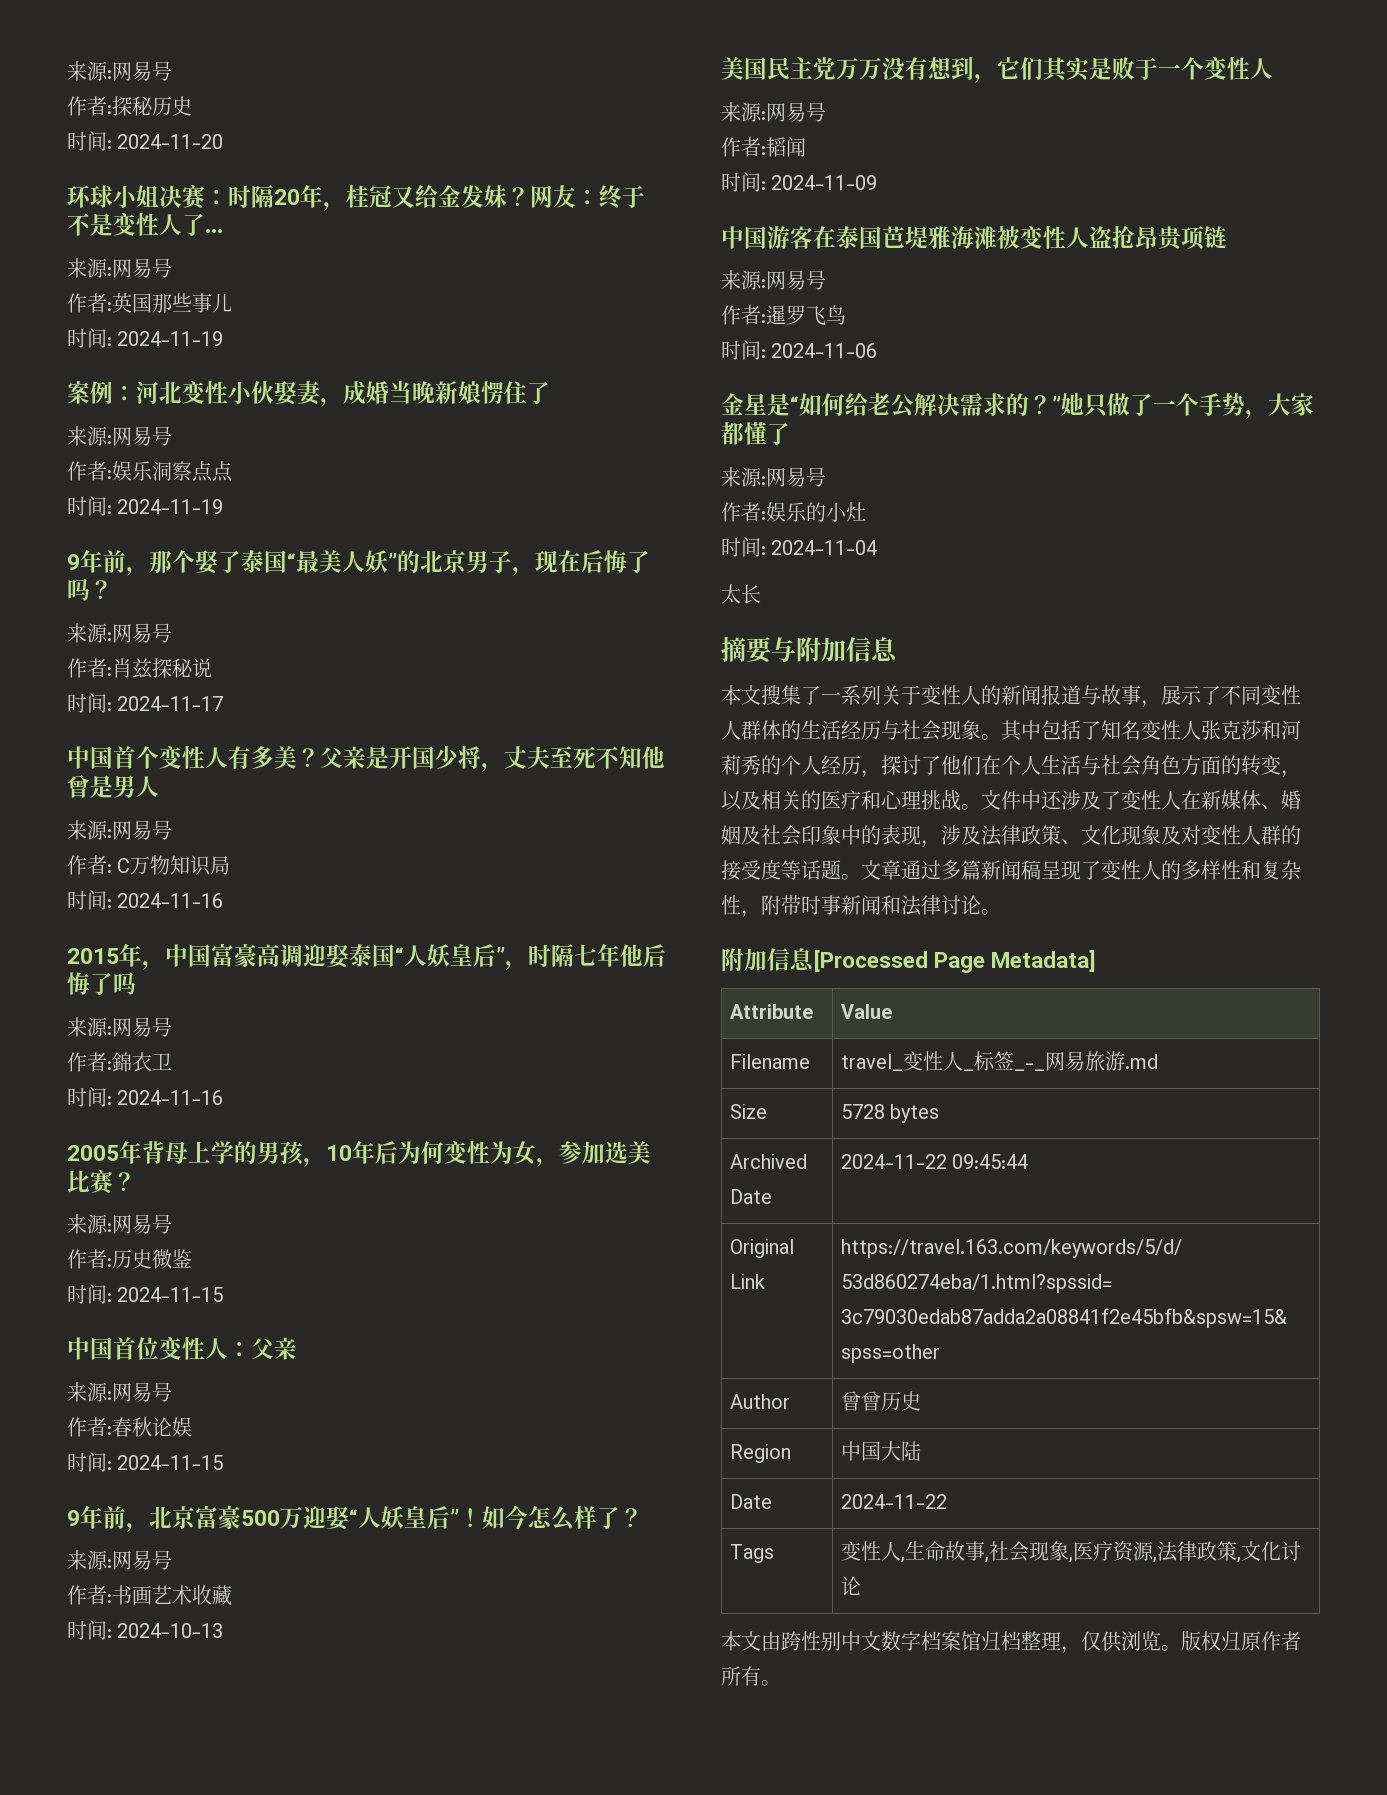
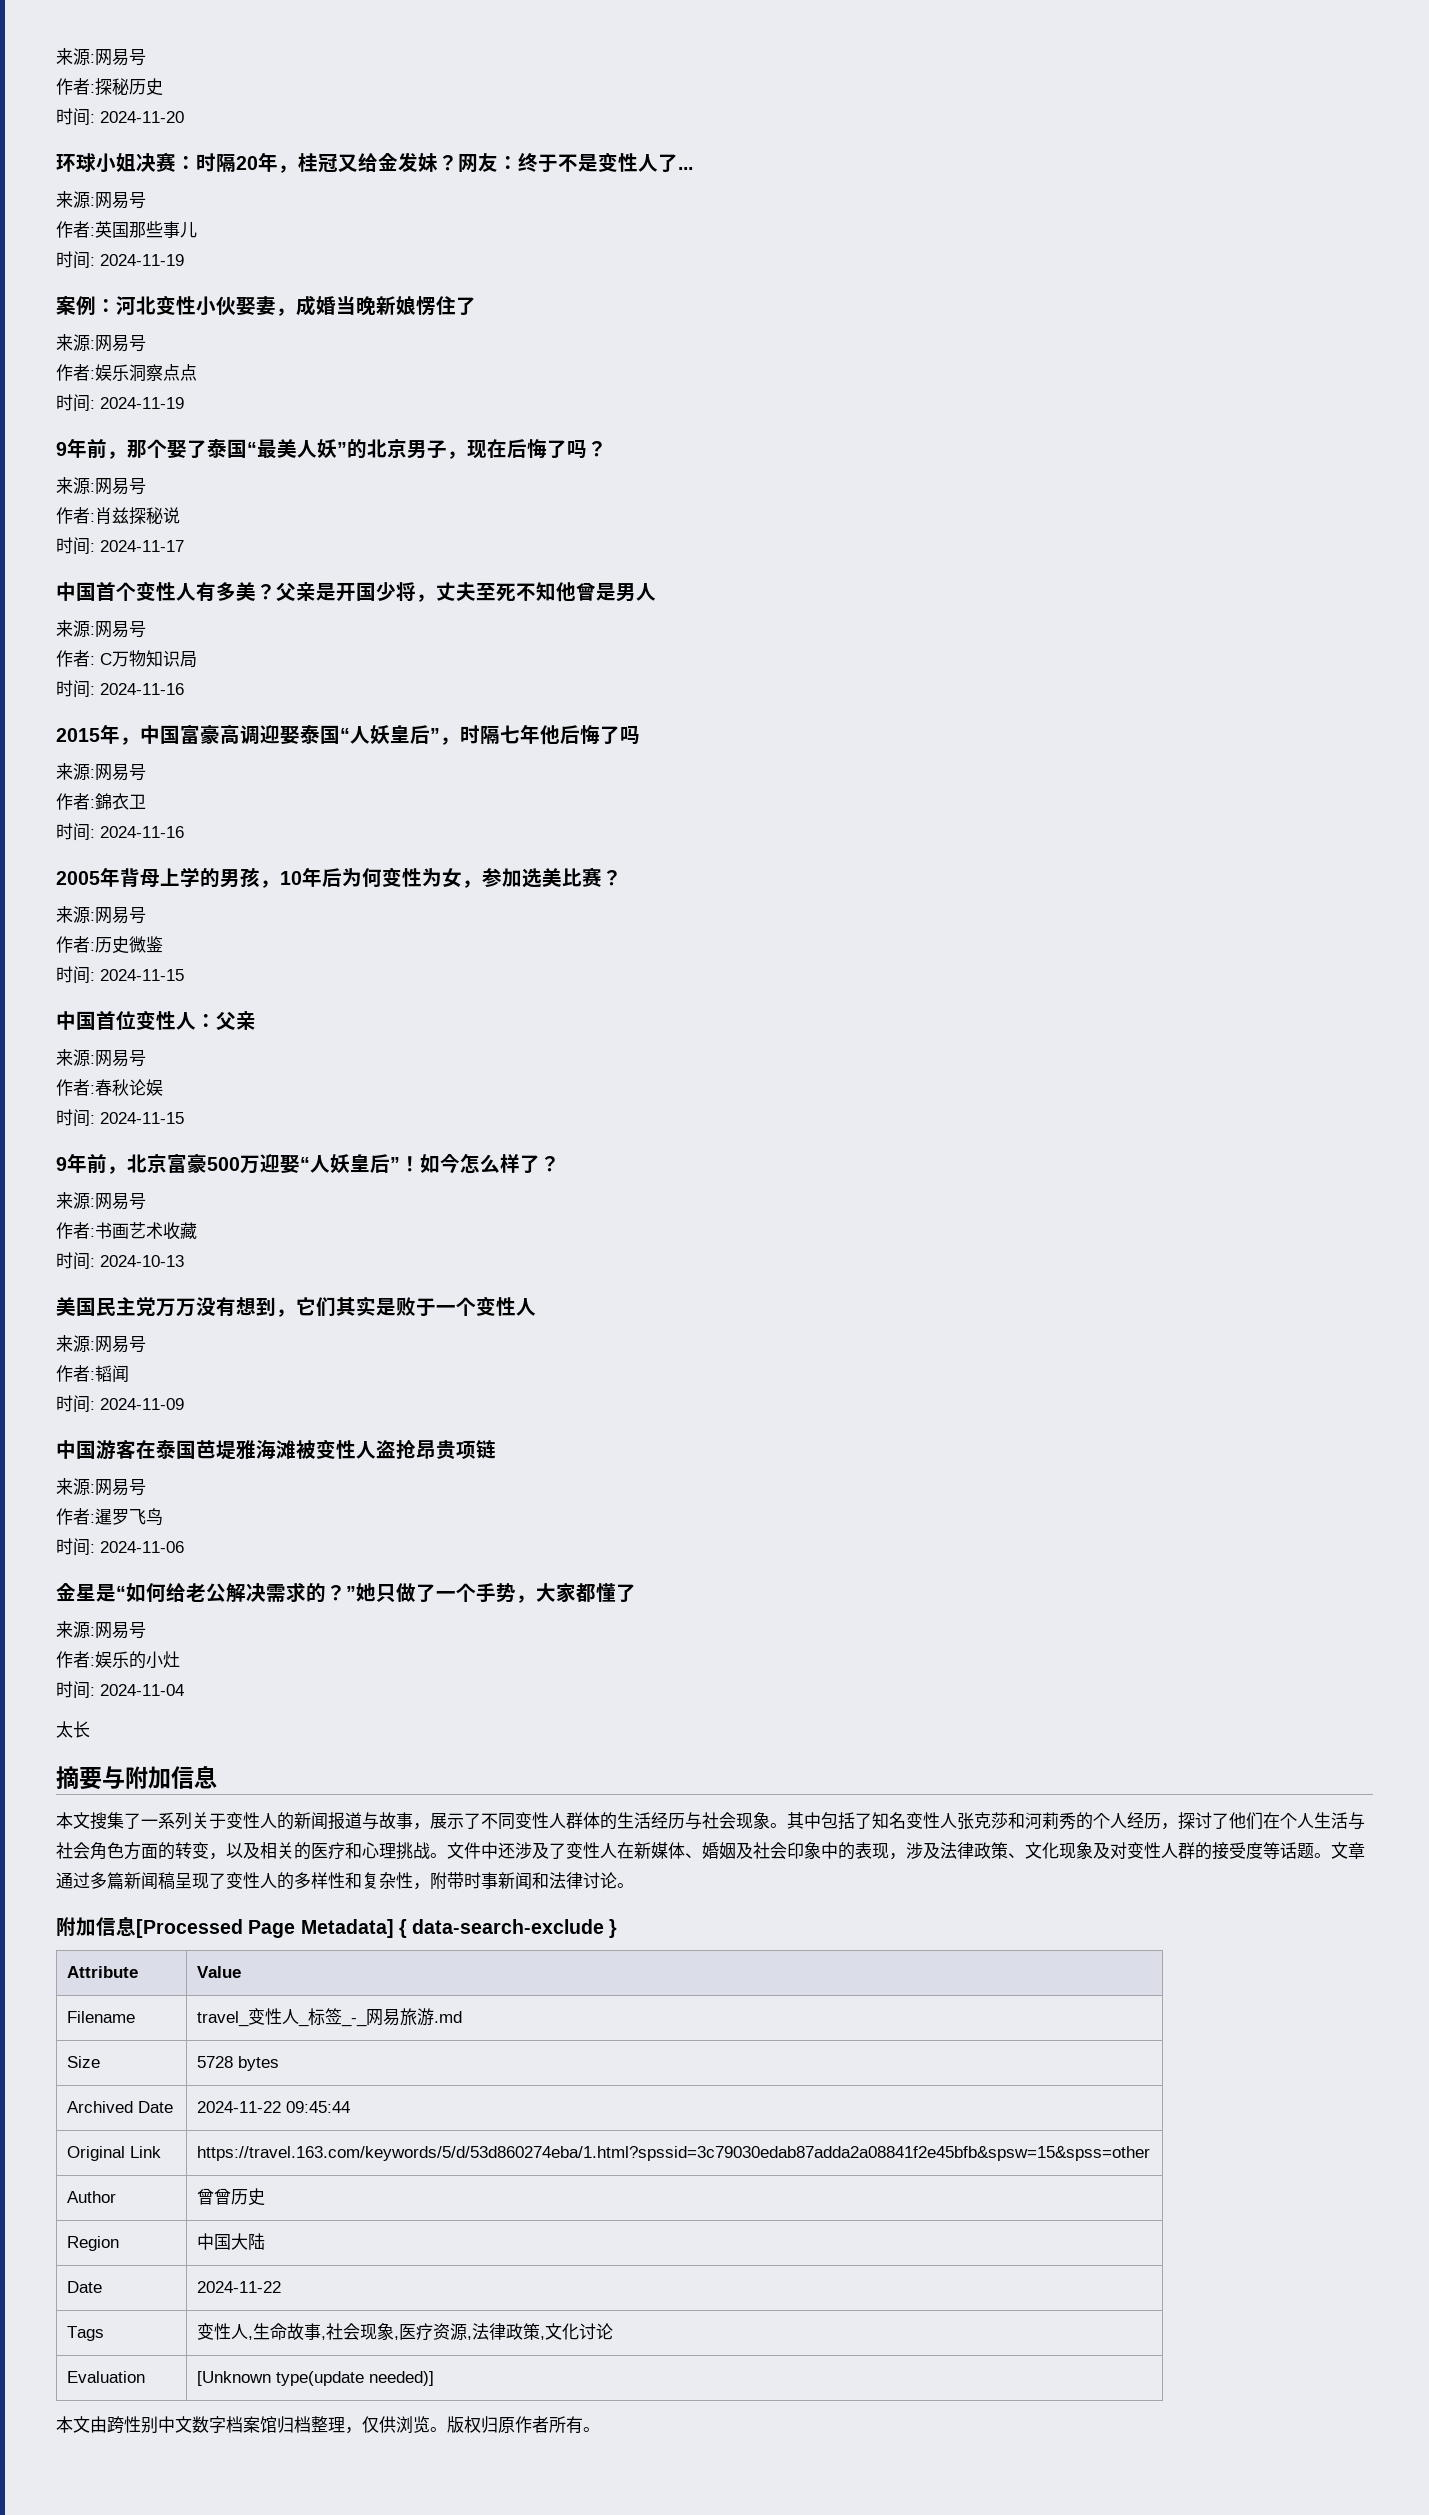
- 附加信息[Processed Page Metadata]
+ 附加信息[Processed Page Metadata] { data-search-exclude }
+ Evaluation | [Unknown type(update needed)]

